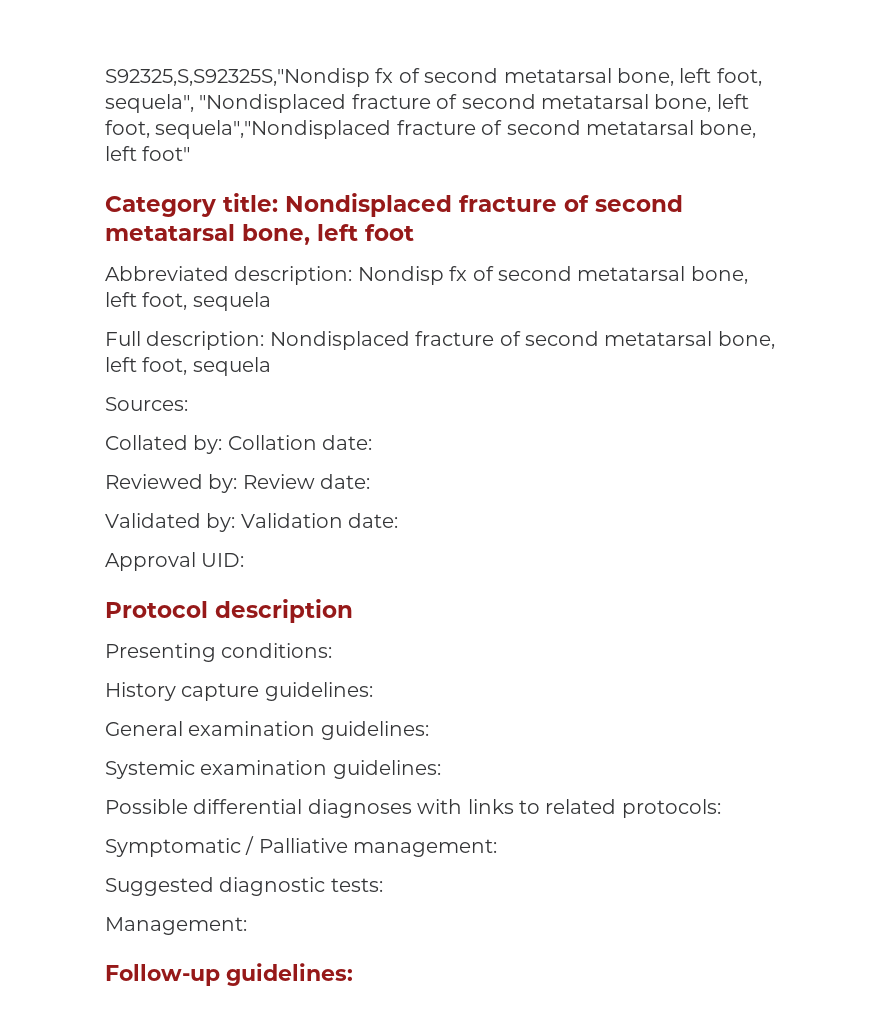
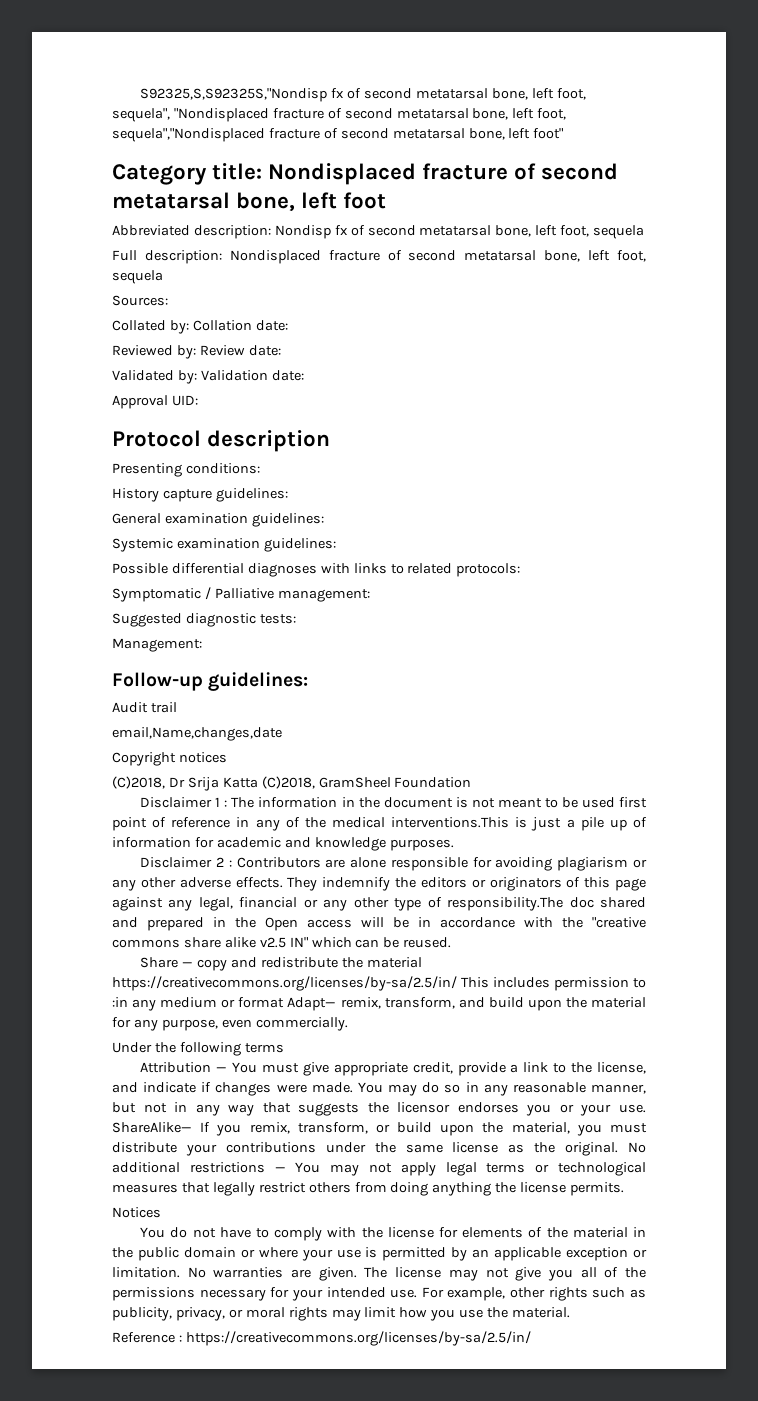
+ Audit trail
+ email,Name,changes,date
+ Copyright notices
+ (C)2018, Dr Srija Katta (C)2018, GramSheel Foundation
+ Disclaimer 1 : The information in the document is not meant to be used first point of reference in any of the medical interventions.This is just a pile up of information for academic and knowledge purposes.
+ Disclaimer 2 : Contributors are alone responsible for avoiding plagiarism or any other adverse effects. They indemnify the editors or originators of this page against any legal, financial or any other type of responsibility.The doc shared and prepared in the Open access will be in accordance with the "creative commons share alike v2.5 IN" which can be reused.
+ Share — copy and redistribute the material https://creativecommons.org/licenses/by-sa/2.5/in/ This includes permission to :in any medium or format Adapt— remix, transform, and build upon the material for any purpose, even commercially.
+ Under the following terms
+ Attribution — You must give appropriate credit, provide a link to the license, and indicate if changes were made. You may do so in any reasonable manner, but not in any way that suggests the licensor endorses you or your use. ShareAlike— If you remix, transform, or build upon the material, you must distribute your contributions under the same license as the original. No additional restrictions — You may not apply legal terms or technological measures that legally restrict others from doing anything the license permits.
+ Notices
+ You do not have to comply with the license for elements of the material in the public domain or where your use is permitted by an applicable exception or limitation. No warranties are given. The license may not give you all of the permissions necessary for your intended use. For example, other rights such as publicity, privacy, or moral rights may limit how you use the material.
+ Reference : https://creativecommons.org/licenses/by-sa/2.5/in/

